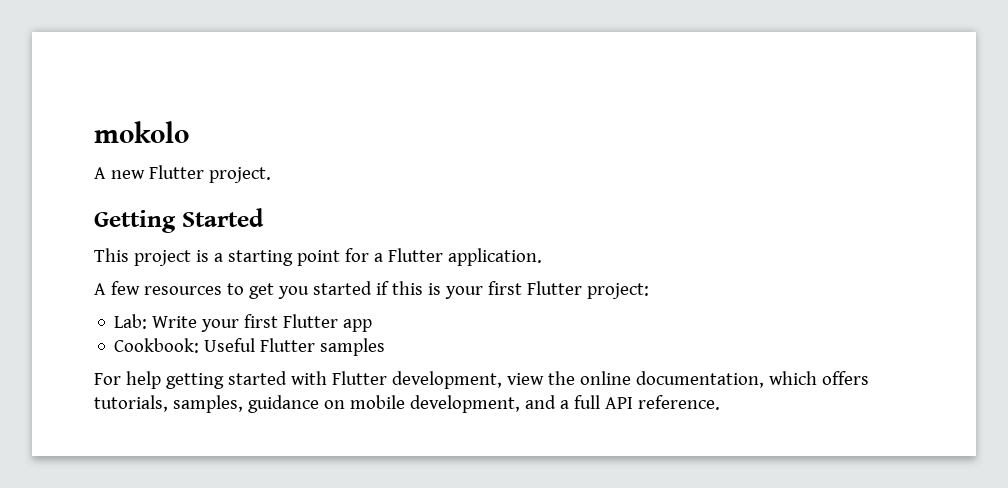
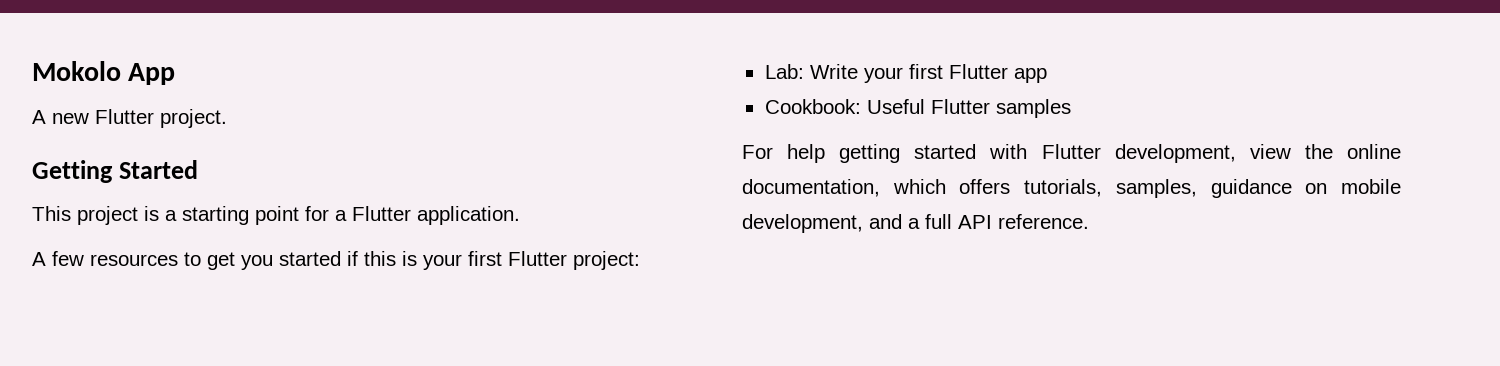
- mokolo
+ Mokolo App

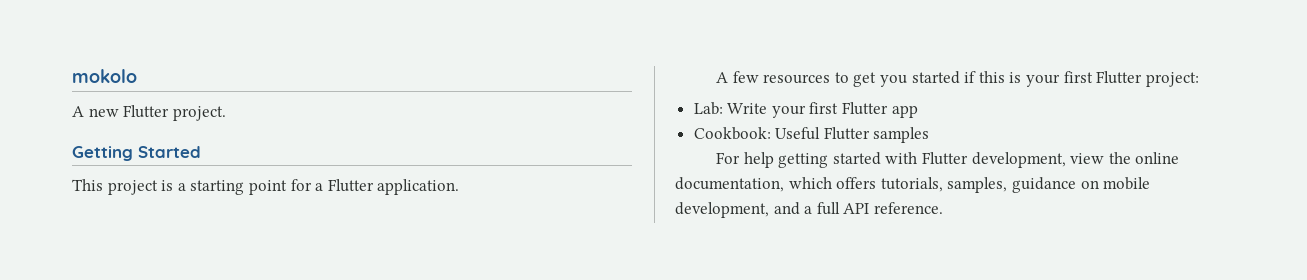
- Mokolo App
+ mokolo

